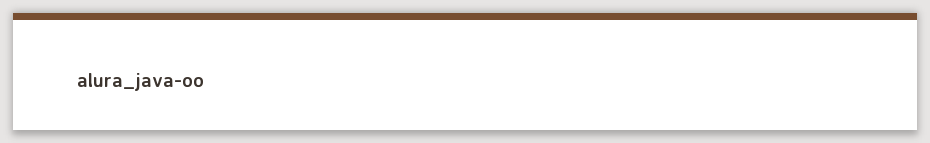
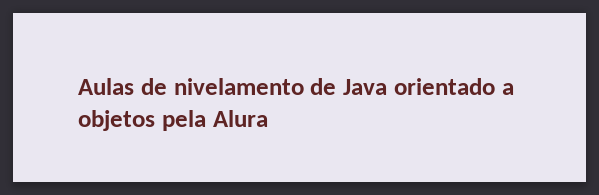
- alura_java-oo
+ Aulas de nivelamento de Java orientado a objetos pela Alura

